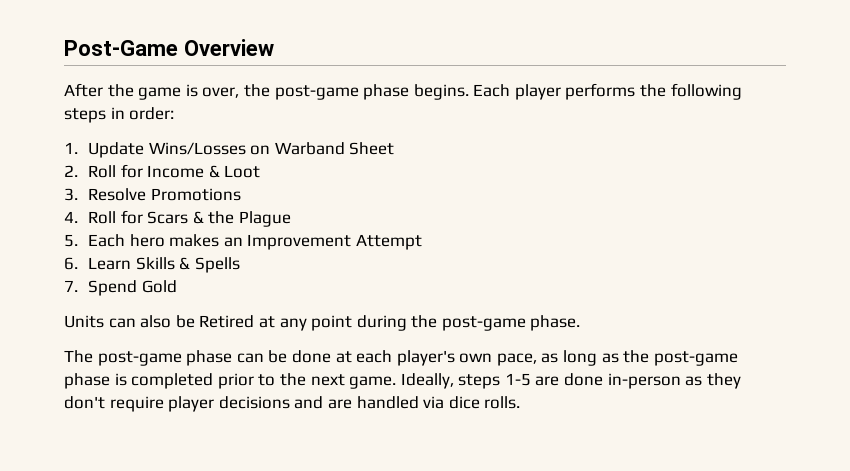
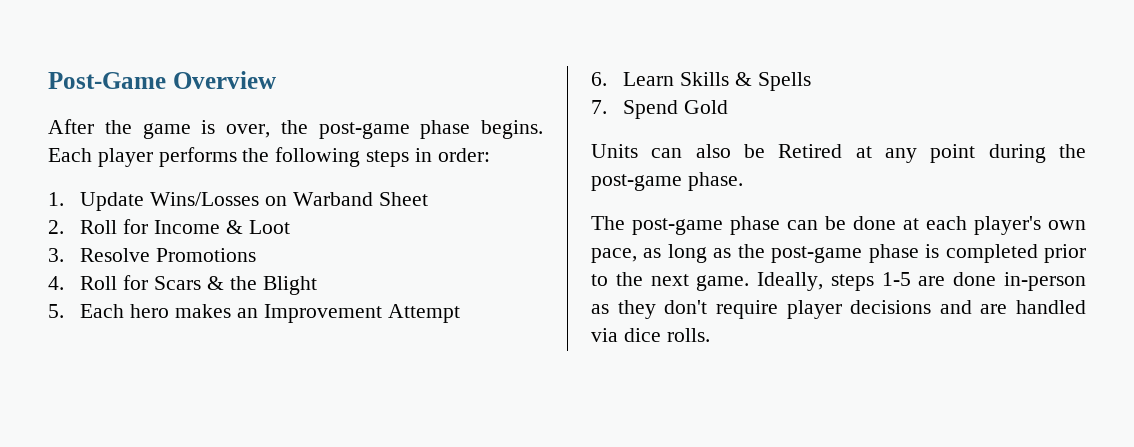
- 4. Roll for Scars & the Plague
+ 4. Roll for Scars & the Blight

